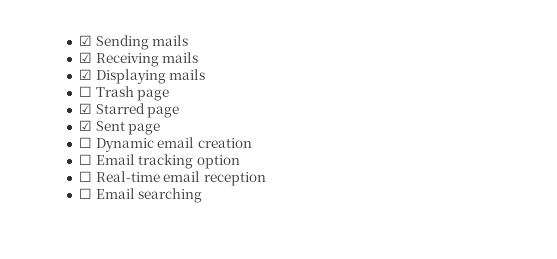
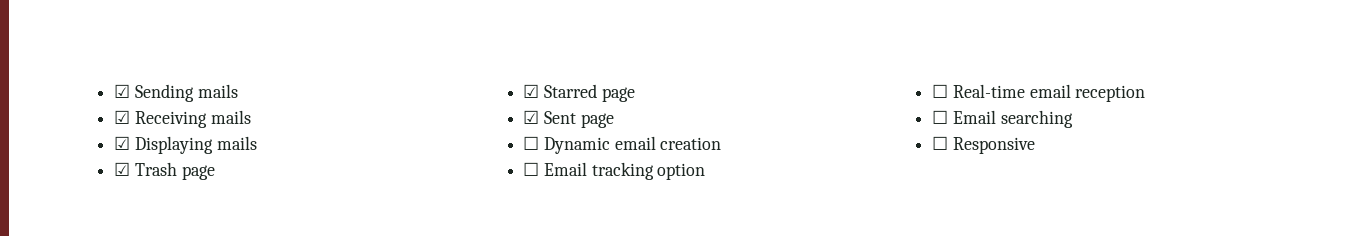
- ☐ Trash page
+ ☑ Trash page
+ ☐ Responsive

